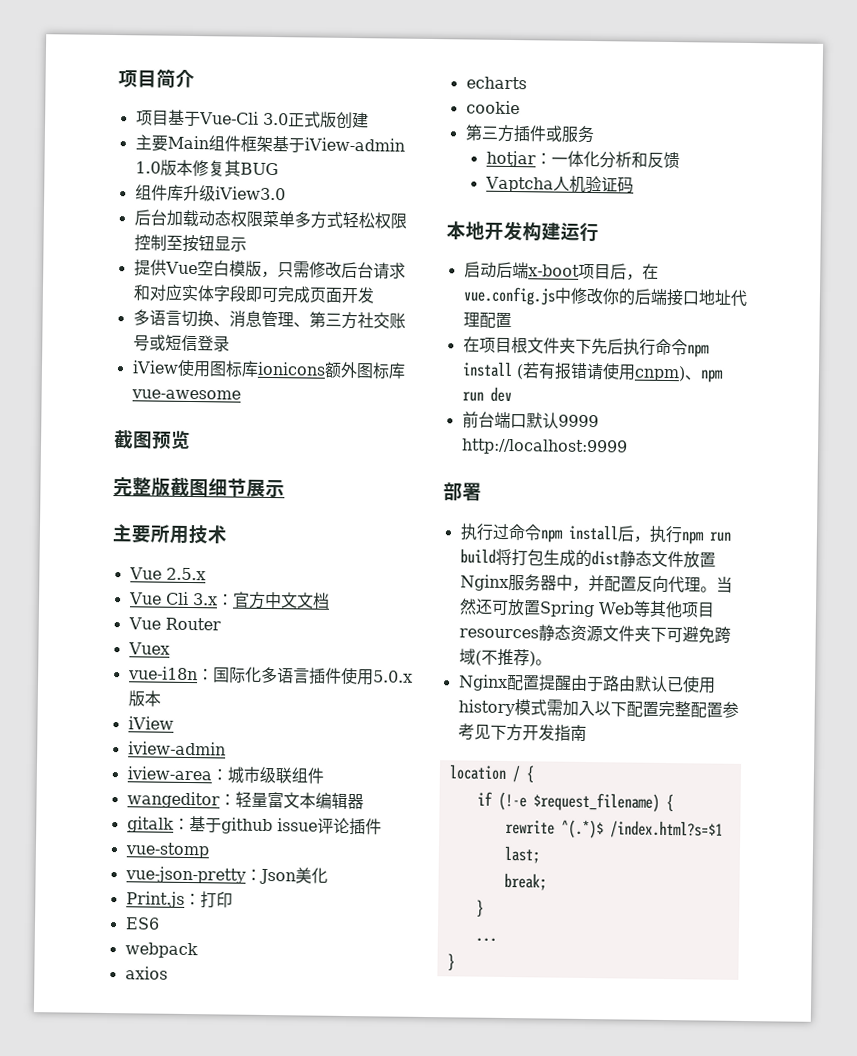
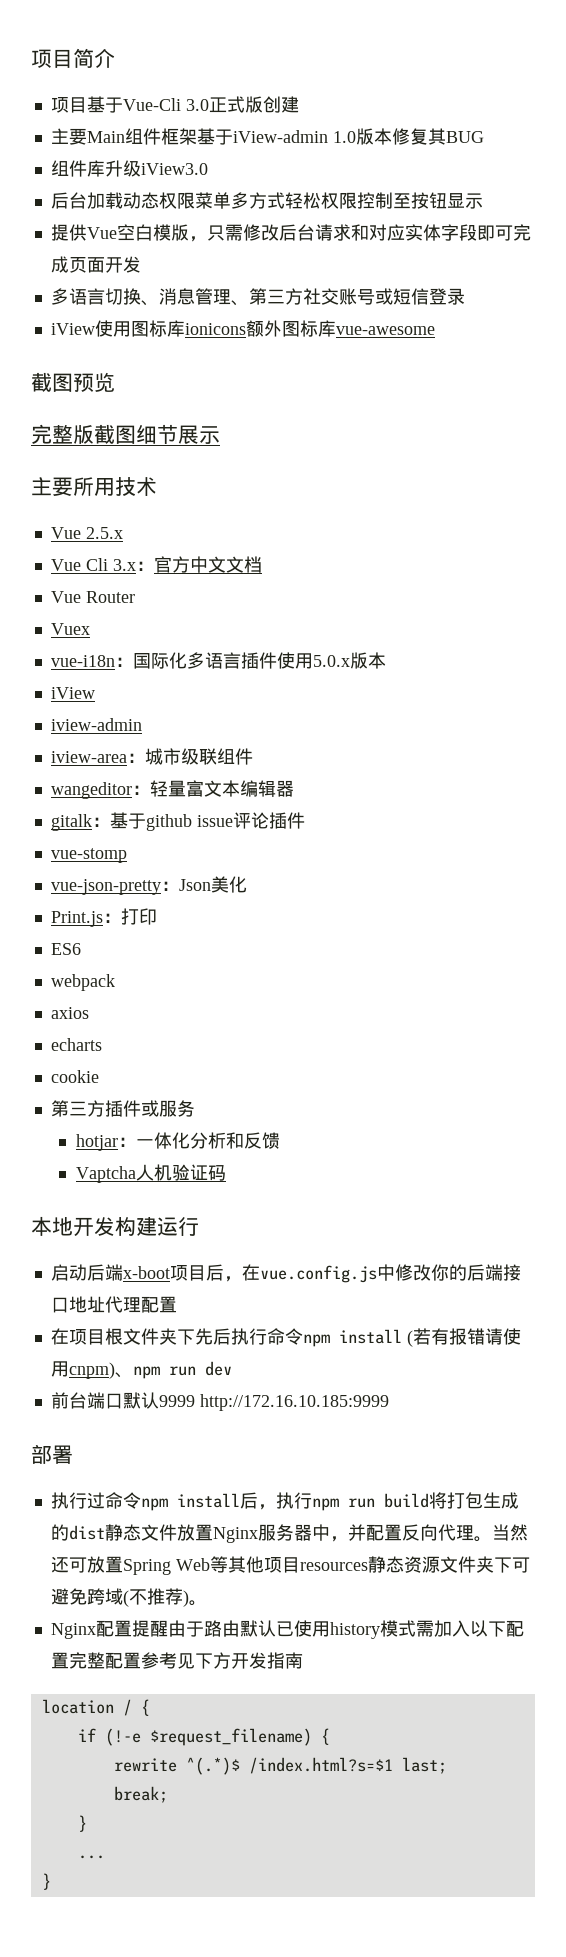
- 前台端口默认9999 http://localhost:9999
+ 前台端口默认9999 http://172.16.10.185:9999

